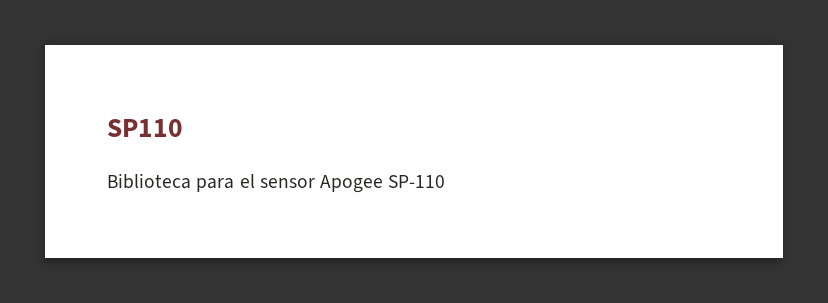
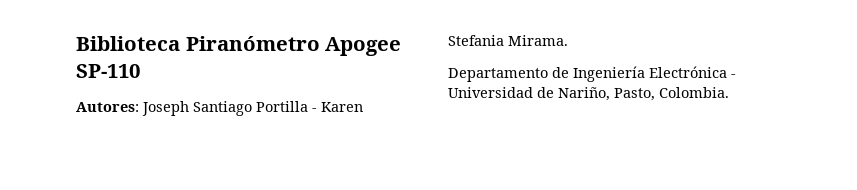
- SP110
- Biblioteca para el sensor Apogee SP-110
+ Biblioteca Piranómetro Apogee SP-110
+ Autores: Joseph Santiago Portilla - Karen Stefania Mirama.
+ Departamento de Ingeniería Electrónica - Universidad de Nariño, Pasto, Colombia.

